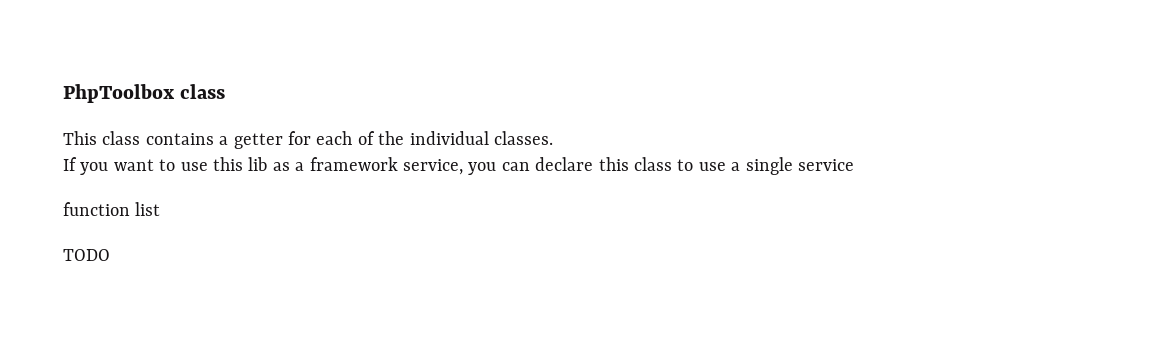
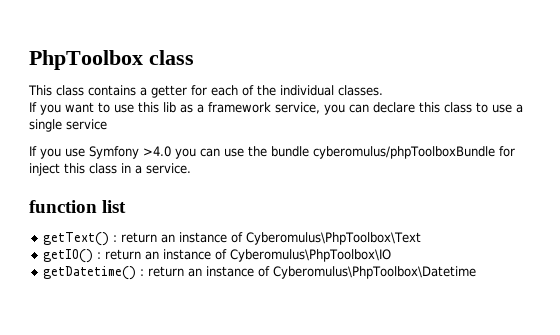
+ If you use Symfony >4.0 you can use the bundle cyberomulus/phpToolboxBundle for inject this class in a service.
  function list
- TODO
+ getText() : return an instance of Cyberomulus\PhpToolbox\Text
+ getIO() : return an instance of Cyberomulus\PhpToolbox\IO
+ getDatetime() : return an instance of Cyberomulus\PhpToolbox\Datetime

